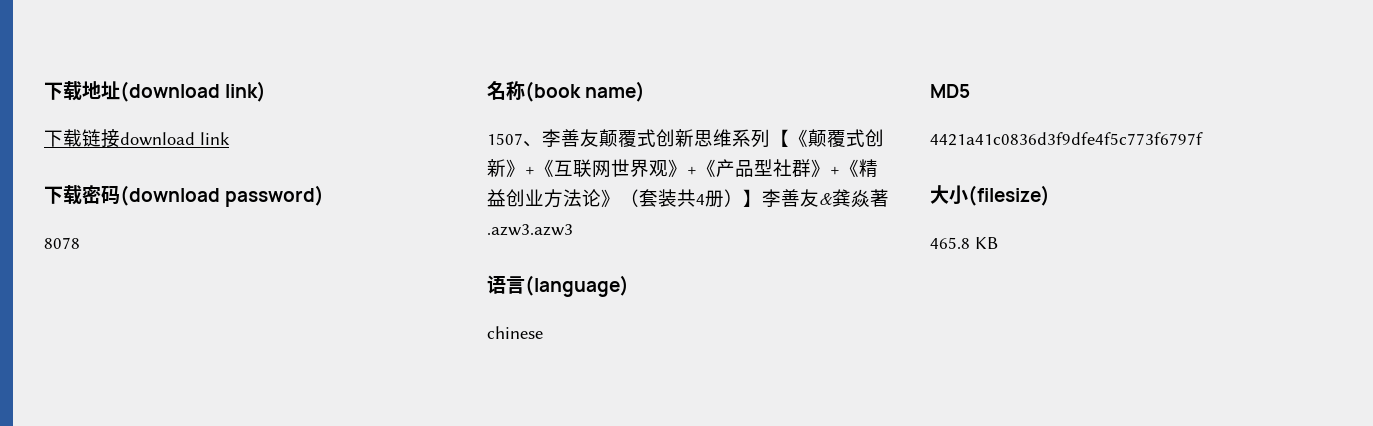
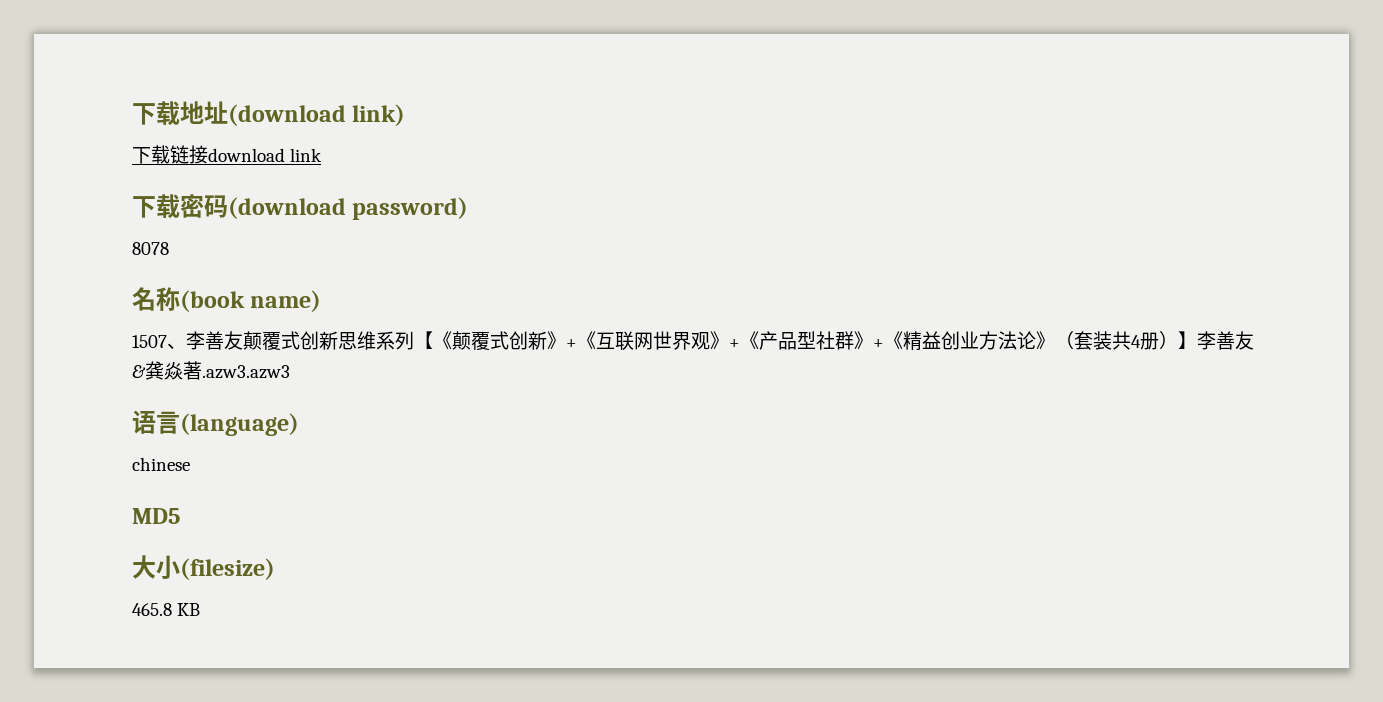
- 4421a41c0836d3f9dfe4f5c773f6797f

